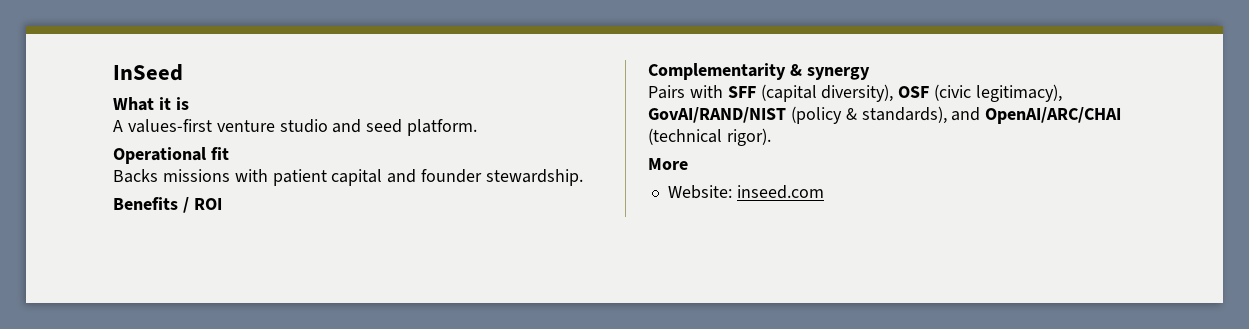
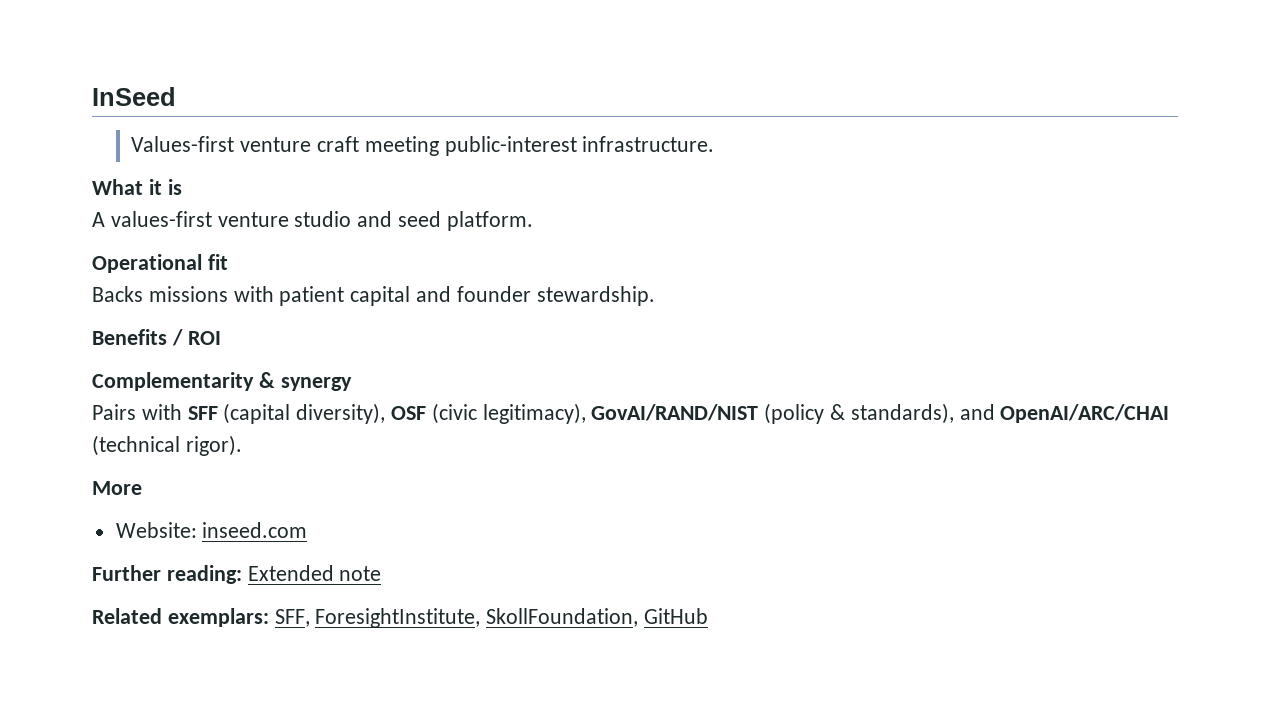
+ Values-first venture craft meeting public-interest infrastructure.
+ Further reading: Extended note
+ Related exemplars: SFF, ForesightInstitute, SkollFoundation, GitHub

